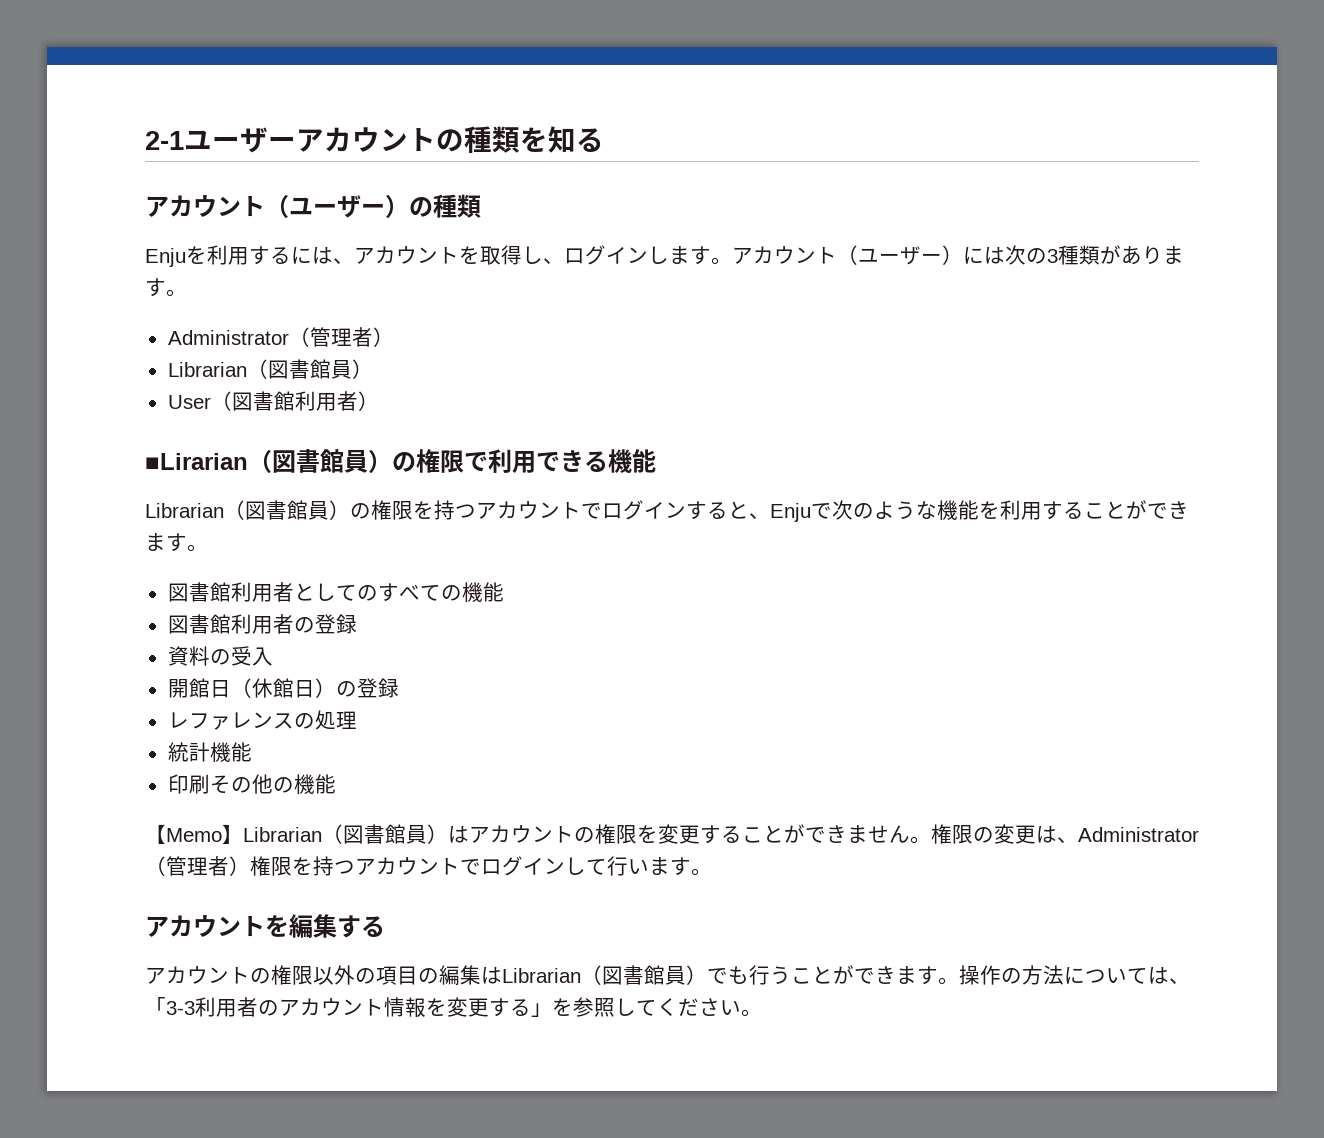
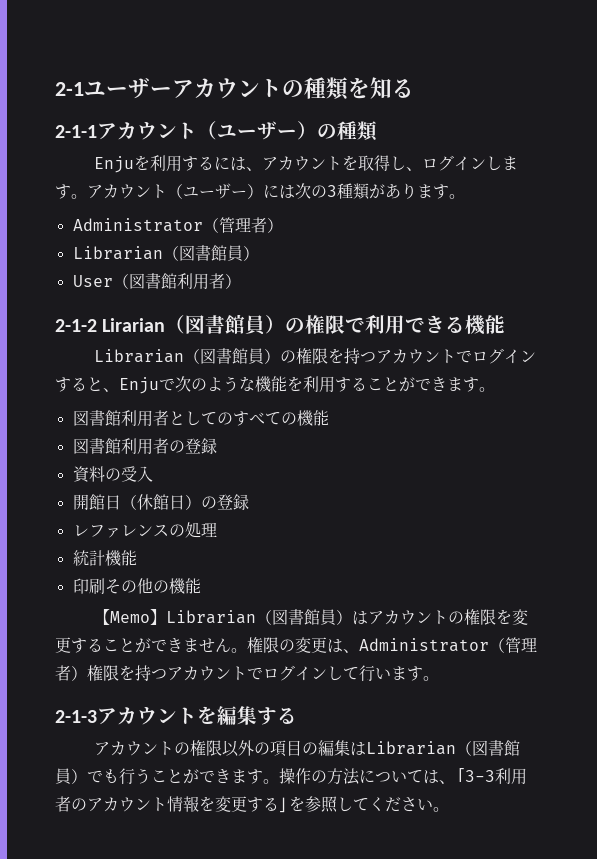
- アカウント（ユーザー）の種類
+ 2-1-1アカウント（ユーザー）の種類
- ■Lirarian（図書館員）の権限で利用できる機能
+ 2-1-2 Lirarian（図書館員）の権限で利用できる機能
- アカウントを編集する
+ 2-1-3アカウントを編集する

